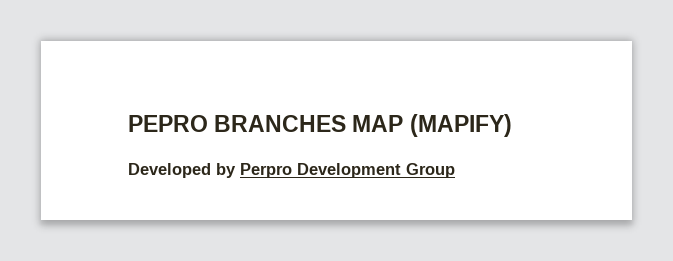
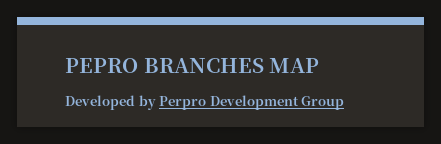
- PEPRO BRANCHES MAP (MAPIFY)
+ PEPRO BRANCHES MAP

